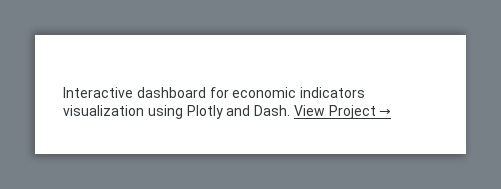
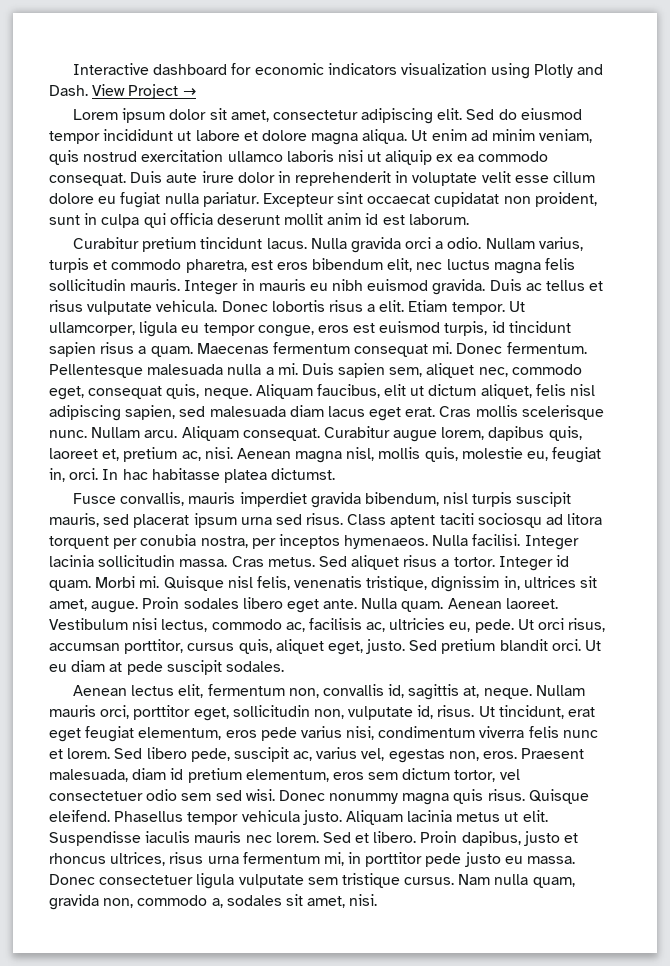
+ Lorem ipsum dolor sit amet, consectetur adipiscing elit. Sed do eiusmod tempor incididunt ut labore et dolore magna aliqua. Ut enim ad minim veniam, quis nostrud exercitation ullamco laboris nisi ut aliquip ex ea commodo consequat. Duis aute irure dolor in reprehenderit in voluptate velit esse cillum dolore eu fugiat nulla pariatur. Excepteur sint occaecat cupidatat non proident, sunt in culpa qui officia deserunt mollit anim id est laborum.
+ Curabitur pretium tincidunt lacus. Nulla gravida orci a odio. Nullam varius, turpis et commodo pharetra, est eros bibendum elit, nec luctus magna felis sollicitudin mauris. Integer in mauris eu nibh euismod gravida. Duis ac tellus et risus vulputate vehicula. Donec lobortis risus a elit. Etiam tempor. Ut ullamcorper, ligula eu tempor congue, eros est euismod turpis, id tincidunt sapien risus a quam. Maecenas fermentum consequat mi. Donec fermentum. Pellentesque malesuada nulla a mi. Duis sapien sem, aliquet nec, commodo eget, consequat quis, neque. Aliquam faucibus, elit ut dictum aliquet, felis nisl adipiscing sapien, sed malesuada diam lacus eget erat. Cras mollis scelerisque nunc. Nullam arcu. Aliquam consequat. Curabitur augue lorem, dapibus quis, laoreet et, pretium ac, nisi. Aenean magna nisl, mollis quis, molestie eu, feugiat in, orci. In hac habitasse platea dictumst.
+ Fusce convallis, mauris imperdiet gravida bibendum, nisl turpis suscipit mauris, sed placerat ipsum urna sed risus. Class aptent taciti sociosqu ad litora torquent per conubia nostra, per inceptos hymenaeos. Nulla facilisi. Integer lacinia sollicitudin massa. Cras metus. Sed aliquet risus a tortor. Integer id quam. Morbi mi. Quisque nisl felis, venenatis tristique, dignissim in, ultrices sit amet, augue. Proin sodales libero eget ante. Nulla quam. Aenean laoreet. Vestibulum nisi lectus, commodo ac, facilisis ac, ultricies eu, pede. Ut orci risus, accumsan porttitor, cursus quis, aliquet eget, justo. Sed pretium blandit orci. Ut eu diam at pede suscipit sodales.
+ Aenean lectus elit, fermentum non, convallis id, sagittis at, neque. Nullam mauris orci, porttitor eget, sollicitudin non, vulputate id, risus. Ut tincidunt, erat eget feugiat elementum, eros pede varius nisi, condimentum viverra felis nunc et lorem. Sed libero pede, suscipit ac, varius vel, egestas non, eros. Praesent malesuada, diam id pretium elementum, eros sem dictum tortor, vel consectetuer odio sem sed wisi. Donec nonummy magna quis risus. Quisque eleifend. Phasellus tempor vehicula justo. Aliquam lacinia metus ut elit. Suspendisse iaculis mauris nec lorem. Sed et libero. Proin dapibus, justo et rhoncus ultrices, risus urna fermentum mi, in porttitor pede justo eu massa. Donec consectetuer ligula vulputate sem tristique cursus. Nam nulla quam, gravida non, commodo a, sodales sit amet, nisi.

